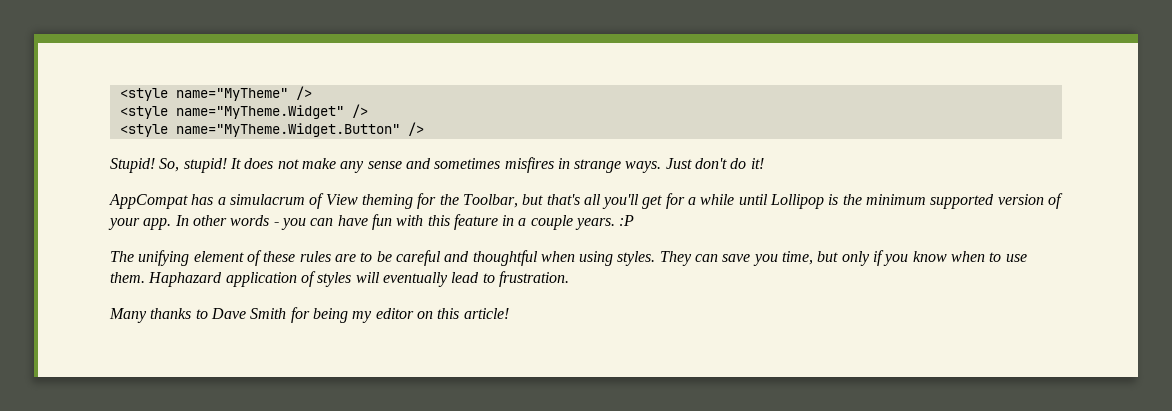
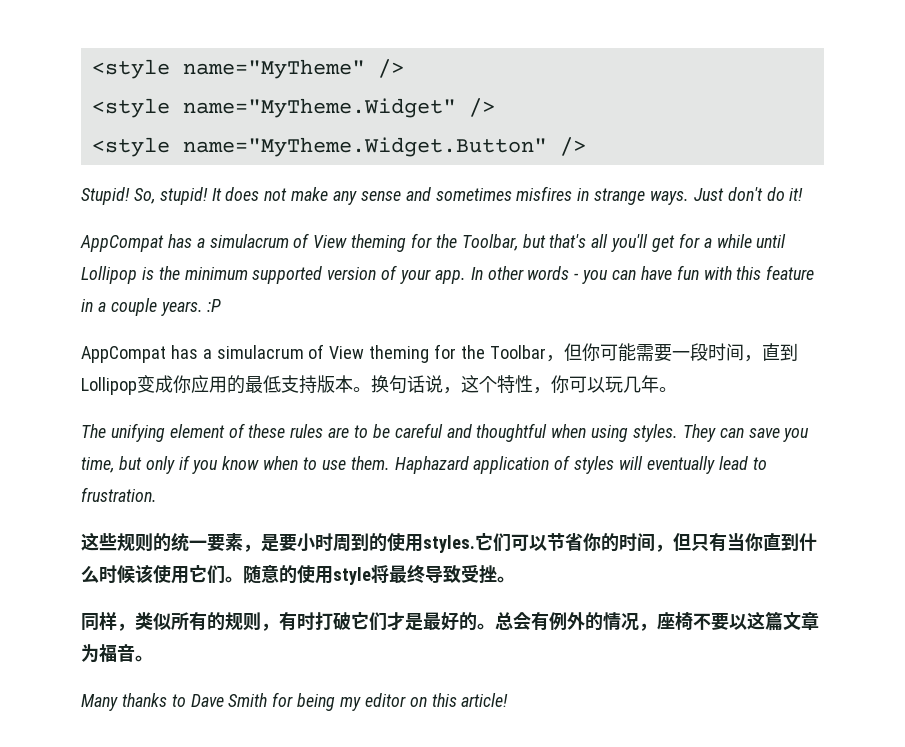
+ AppCompat has a simulacrum of View theming for the Toolbar，但你可能需要一段时间，直到Lollipop变成你应用的最低支持版本。换句话说，这个特性，你可以玩几年。
+ 这些规则的统一要素，是要小时周到的使用styles.它们可以节省你的时间，但只有当你直到什么时候该使用它们。随意的使用style将最终导致受挫。
+ 同样，类似所有的规则，有时打破它们才是最好的。总会有例外的情况，座椅不要以这篇文章为福音。

